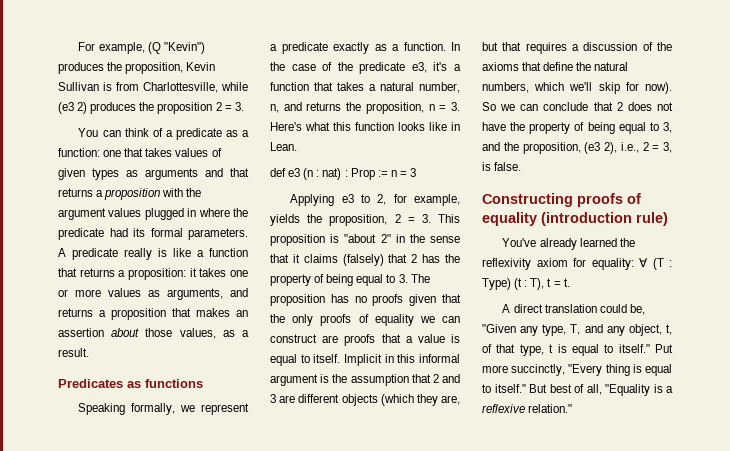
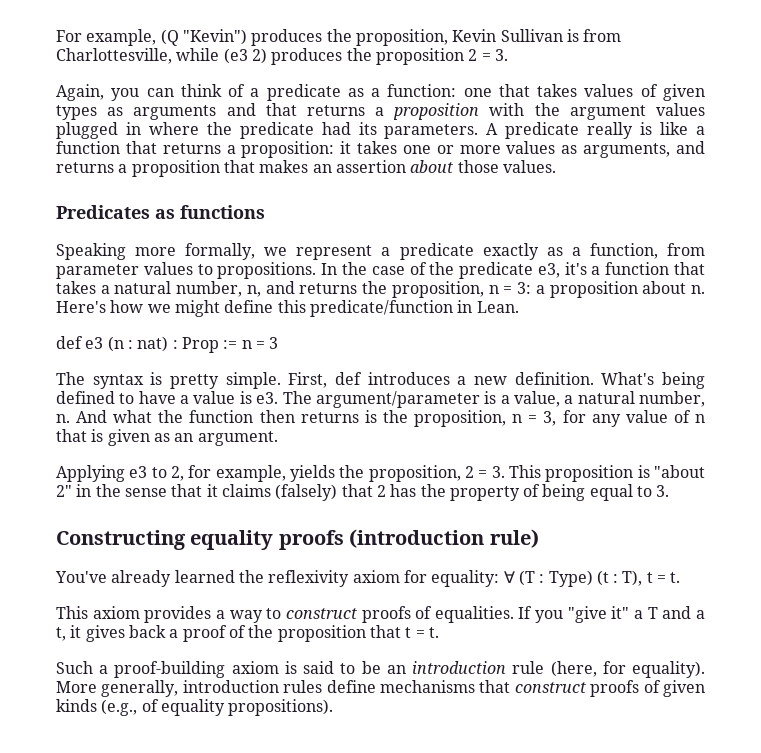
- You can think of a predicate as a function: one that takes values of given types as arguments and that returns a proposition with the argument values plugged in where the predicate had its formal parameters.
+ Again, you can think of a predicate as a function: one that takes values of given types as arguments and that returns a proposition with the argument values plugged in where the predicate had its parameters.
- A predicate really is like a function that returns a proposition: it takes one or more values as arguments, and returns a proposition that makes an assertion about those values, as a result.
+ A predicate really is like a function that returns a proposition: it takes one or more values as arguments, and returns a proposition that makes an assertion about those values.
- Speaking formally, we represent a predicate exactly as a function.
+ Speaking more formally, we represent a predicate exactly as a function, from parameter values to propositions.
- In the case of the predicate e3, it's a function that takes a natural number, n, and returns the proposition, n = 3. Here's what this function looks like in Lean.
+ In the case of the predicate e3, it's a function that takes a natural number, n, and returns the proposition, n = 3: a proposition about n. Here's how we might define this predicate/function in Lean.
+ The syntax is pretty simple. First, def introduces a new definition. What's being defined to have a value is e3. The argument/parameter is a value, a natural number, n. And what the function then returns is the proposition, n = 3, for any value of n that is given as an argument.
- Applying e3 to 2, for example, yields the proposition, 2 = 3. This proposition is "about 2" in the sense that it claims (falsely) that 2 has the property of being equal to 3. The proposition has no proofs given that the only proofs of equality we can construct are proofs that a value is equal to itself. Implicit in this informal argument is the assumption that 2 and 3 are different objects (which they are, but that requires a discussion of the axioms that define the natural numbers, which we'll skip for now). So we can conclude that 2 does not have the property of being equal to 3, and the proposition, (e3 2), i.e., 2 = 3, is false.
- Constructing proofs of equality (introduction rule)
+ Applying e3 to 2, for example, yields the proposition, 2 = 3. This proposition is "about 2" in the sense that it claims (falsely) that 2 has the property of being equal to 3.
+ Constructing equality proofs (introduction rule)
- A direct translation could be, "Given any type, T, and any object, t, of that type, t is equal to itself." Put more succinctly, "Every thing is equal to itself." But best of all, "Equality is a reflexive relation."
+ This axiom provides a way to construct proofs of equalities. If you "give it" a T and a t, it gives back a proof of the proposition that t = t.
+ Such a proof-building axiom is said to be an introduction rule (here, for equality). More generally, introduction rules define mechanisms that construct proofs of given kinds (e.g., of equality propositions).

